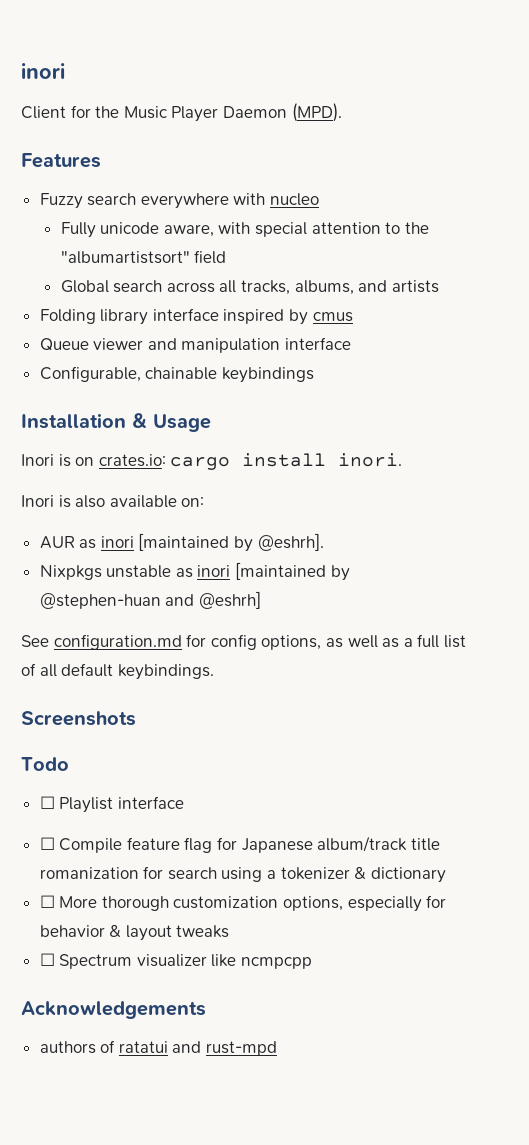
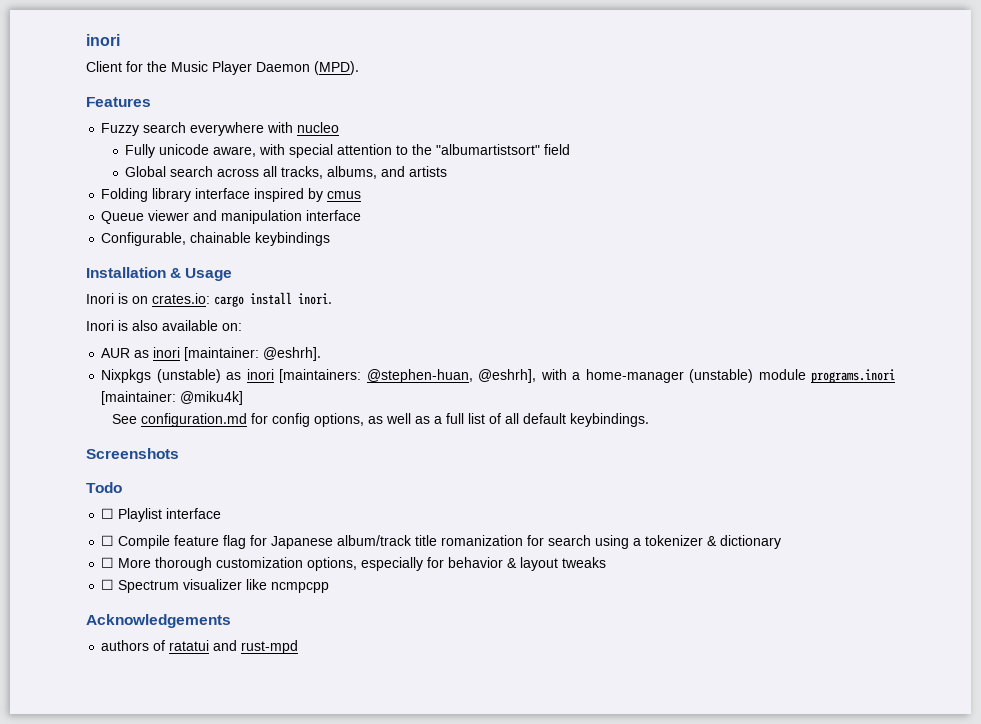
- AUR as inori [maintained by @eshrh].
+ AUR as inori [maintainer: @eshrh].
- Nixpkgs unstable as inori [maintained by @stephen-huan and @eshrh]
+ Nixpkgs (unstable) as inori [maintainers: @stephen-huan, @eshrh], with a home-manager (unstable) module programs.inori [maintainer: @miku4k]

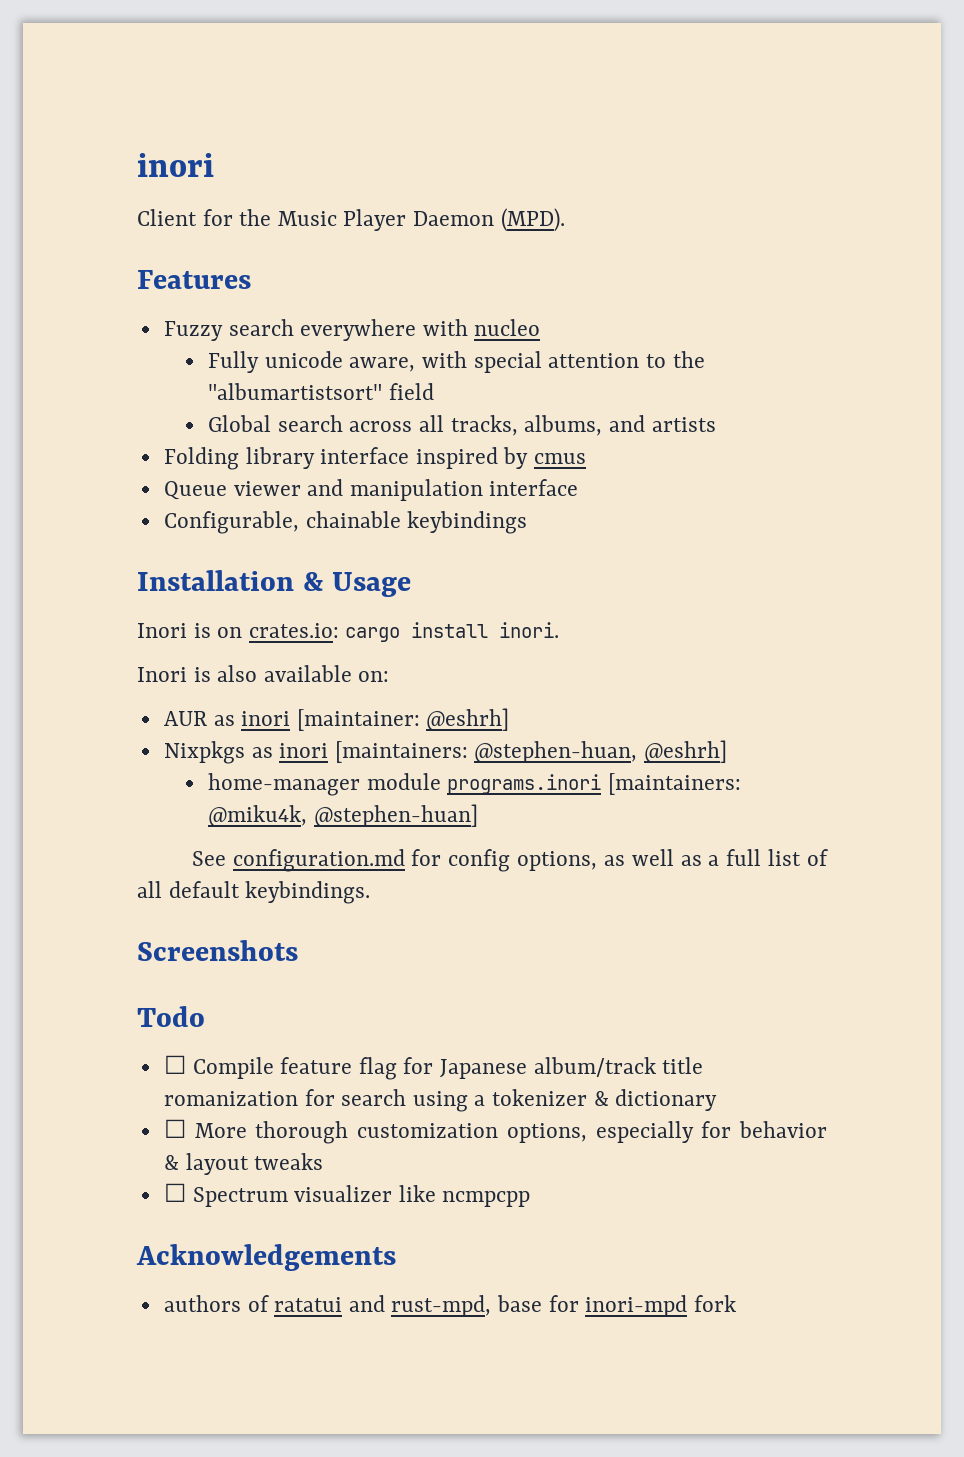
- AUR as inori [maintainer: @eshrh].
+ AUR as inori [maintainer: @eshrh]
- Nixpkgs (unstable) as inori [maintainers: @stephen-huan, @eshrh], with a home-manager (unstable) module programs.inori [maintainer: @miku4k]
+ Nixpkgs as inori [maintainers: @stephen-huan, @eshrh]
+ home-manager module programs.inori [maintainers: @miku4k, @stephen-huan]
- ☐ Playlist interface
- authors of ratatui and rust-mpd
+ authors of ratatui and rust-mpd, base for inori-mpd fork

